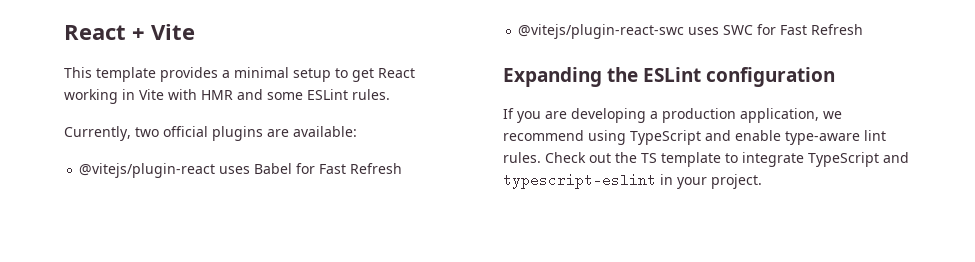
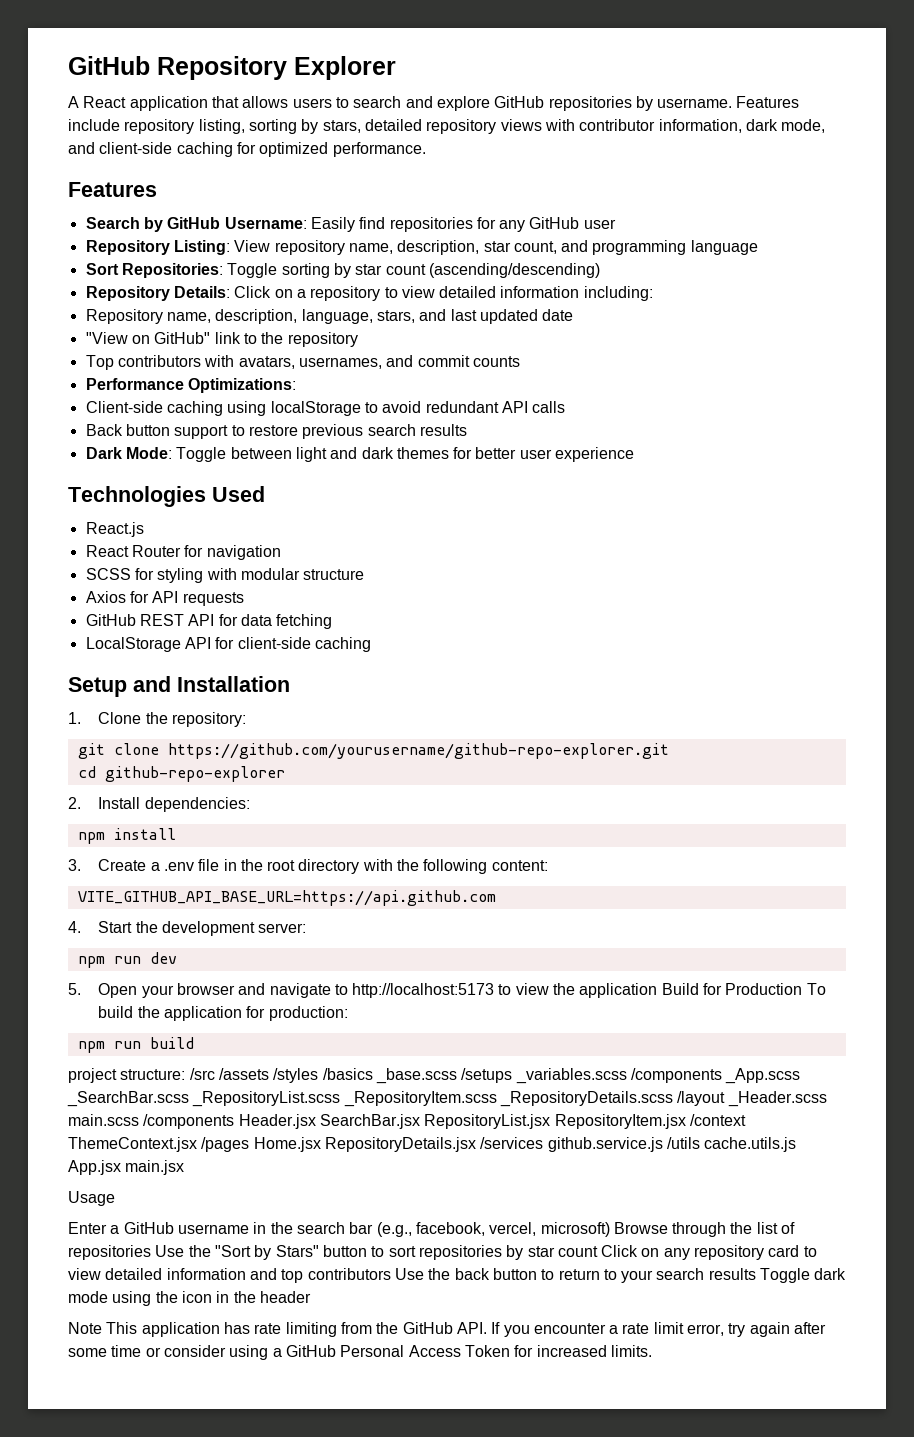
- React + Vite
- This template provides a minimal setup to get React working in Vite with HMR and some ESLint rules.
- Currently, two official plugins are available:
- @vitejs/plugin-react uses Babel for Fast Refresh
- @vitejs/plugin-react-swc uses SWC for Fast Refresh
- Expanding the ESLint configuration
- If you are developing a production application, we recommend using TypeScript and enable type-aware lint rules. Check out the TS template to integrate TypeScript and typescript-eslint in your project.
+ GitHub Repository Explorer
+ A React application that allows users to search and explore GitHub repositories by username. Features include repository listing, sorting by stars, detailed repository views with contributor information, dark mode, and client-side caching for optimized performance.
+ Features
+ Search by GitHub Username: Easily find repositories for any GitHub user
+ Repository Listing: View repository name, description, star count, and programming language
+ Sort Repositories: Toggle sorting by star count (ascending/descending)
+ Repository Details: Click on a repository to view detailed information including:
+ Repository name, description, language, stars, and last updated date
+ "View on GitHub" link to the repository
+ Top contributors with avatars, usernames, and commit counts
+ Performance Optimizations:
+ Client-side caching using localStorage to avoid redundant API calls
+ Back button support to restore previous search results
+ Dark Mode: Toggle between light and dark themes for better user experience
+ Technologies Used
+ React.js
+ React Router for navigation
+ SCSS for styling with modular structure
+ Axios for API requests
+ GitHub REST API for data fetching
+ LocalStorage API for client-side caching
+ Setup and Installation
+ 1. Clone the repository:
+ git clone https://github.com/yourusername/github-repo-explorer.git
+ cd github-repo-explorer
+ 2. Install dependencies:
+ npm install
+ 3. Create a .env file in the root directory with the following content:
+ VITE_GITHUB_API_BASE_URL=https://api.github.com
+ 4. Start the development server:
+ npm run dev
+ 5. Open your browser and navigate to http://localhost:5173 to view the application Build for Production To build the application for production:
+ npm run build
+ project structure: /src /assets /styles /basics _base.scss /setups _variables.scss /components _App.scss _SearchBar.scss _RepositoryList.scss _RepositoryItem.scss _RepositoryDetails.scss /layout _Header.scss main.scss /components Header.jsx SearchBar.jsx RepositoryList.jsx RepositoryItem.jsx /context ThemeContext.jsx /pages Home.jsx RepositoryDetails.jsx /services github.service.js /utils cache.utils.js App.jsx main.jsx
+ Usage
+ Enter a GitHub username in the search bar (e.g., facebook, vercel, microsoft) Browse through the list of repositories Use the "Sort by Stars" button to sort repositories by star count Click on any repository card to view detailed information and top contributors Use the back button to return to your search results Toggle dark mode using the icon in the header
+ Note This application has rate limiting from the GitHub API. If you encounter a rate limit error, try again after some time or consider using a GitHub Personal Access Token for increased limits.

